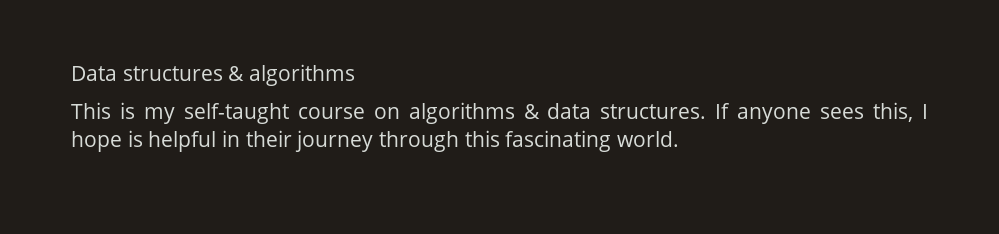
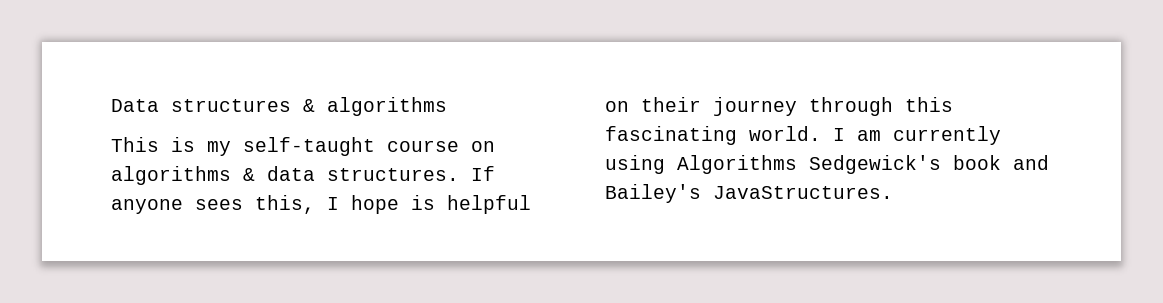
- If anyone sees this, I hope is helpful in their journey through this fascinating world.
+ If anyone sees this, I hope is helpful on their journey through this fascinating world.
+ I am currently using Algorithms Sedgewick's book and Bailey's JavaStructures.

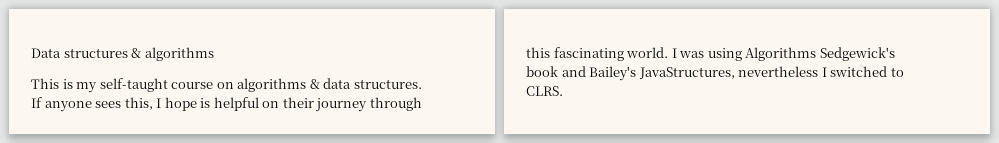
- I am currently using Algorithms Sedgewick's book and Bailey's JavaStructures.
+ I was using Algorithms Sedgewick's book and Bailey's JavaStructures, nevertheless I switched to CLRS.

